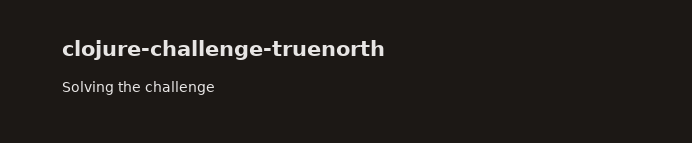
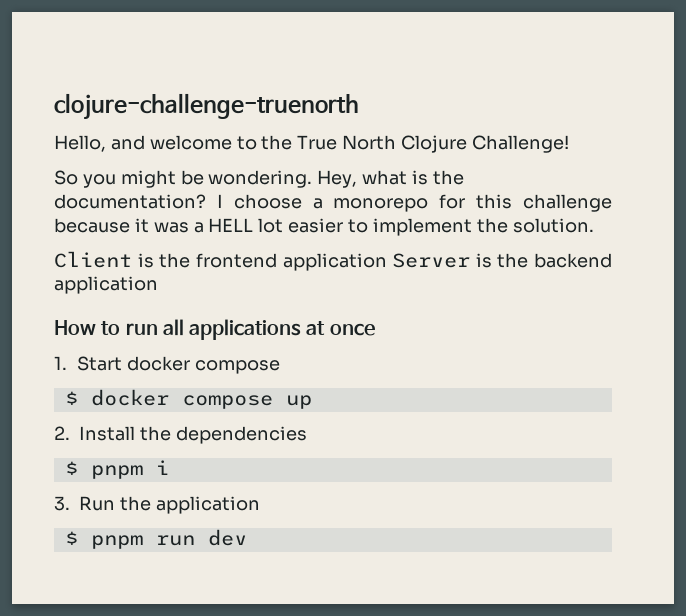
- Solving the challenge
+ Hello, and welcome to the True North Clojure Challenge!
+ So you might be wondering. Hey, what is the documentation? I choose a monorepo for this challenge because it was a HELL lot easier to implement the solution.
+ Client is the frontend application Server is the backend application
+ How to run all applications at once
+ 1. Start docker compose
+ $ docker compose up
+ 2. Install the dependencies
+ $ pnpm i
+ 3. Run the application
+ $ pnpm run dev

